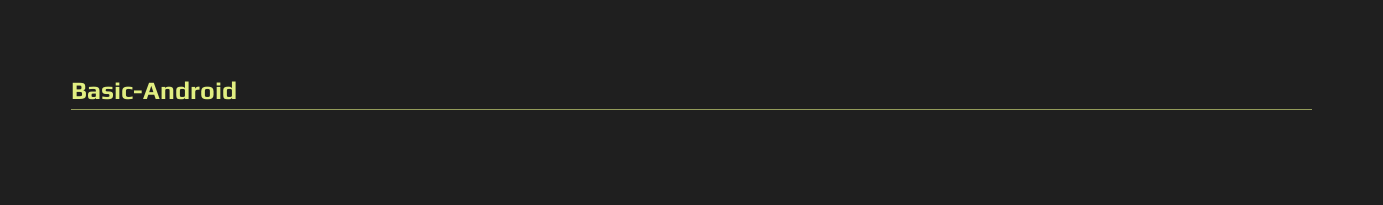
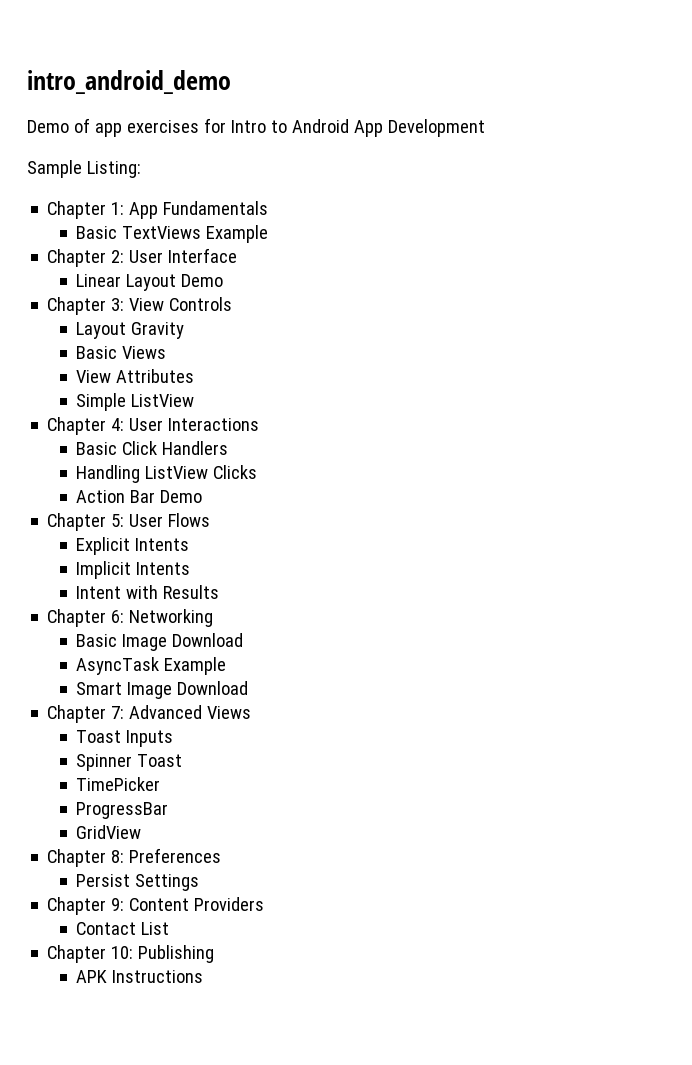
- Basic-Android
+ intro_android_demo
+ Demo of app exercises for Intro to Android App Development
+ Sample Listing:
+ Chapter 1: App Fundamentals
+ Basic TextViews Example
+ Chapter 2: User Interface
+ Linear Layout Demo
+ Chapter 3: View Controls
+ Layout Gravity
+ Basic Views
+ View Attributes
+ Simple ListView
+ Chapter 4: User Interactions
+ Basic Click Handlers
+ Handling ListView Clicks
+ Action Bar Demo
+ Chapter 5: User Flows
+ Explicit Intents
+ Implicit Intents
+ Intent with Results
+ Chapter 6: Networking
+ Basic Image Download
+ AsyncTask Example
+ Smart Image Download
+ Chapter 7: Advanced Views
+ Toast Inputs
+ Spinner Toast
+ TimePicker
+ ProgressBar
+ GridView
+ Chapter 8: Preferences
+ Persist Settings
+ Chapter 9: Content Providers
+ Contact List
+ Chapter 10: Publishing
+ APK Instructions

